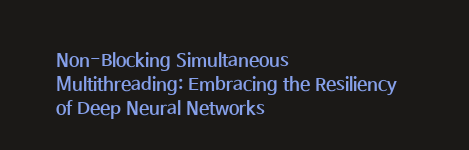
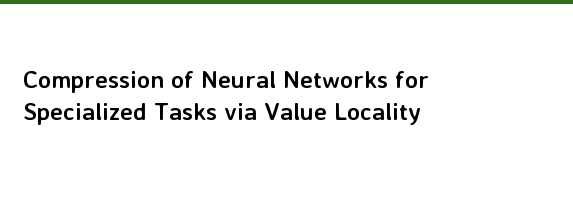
- Non-Blocking Simultaneous Multithreading: Embracing the Resiliency of Deep Neural Networks
+ Compression of Neural Networks for Specialized Tasks via Value Locality

